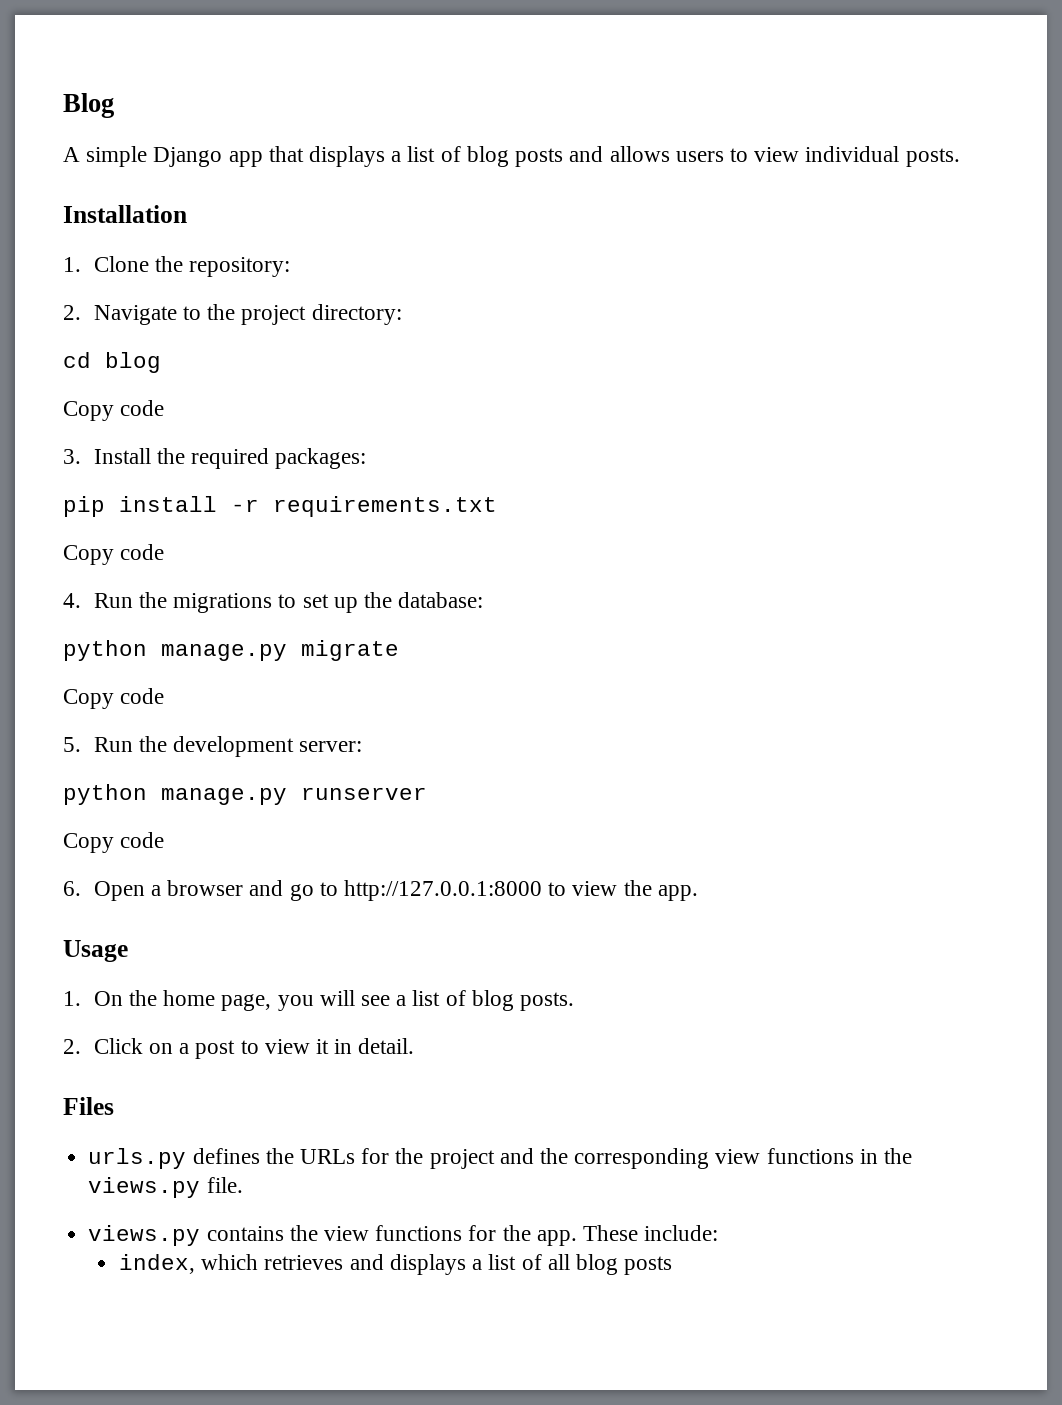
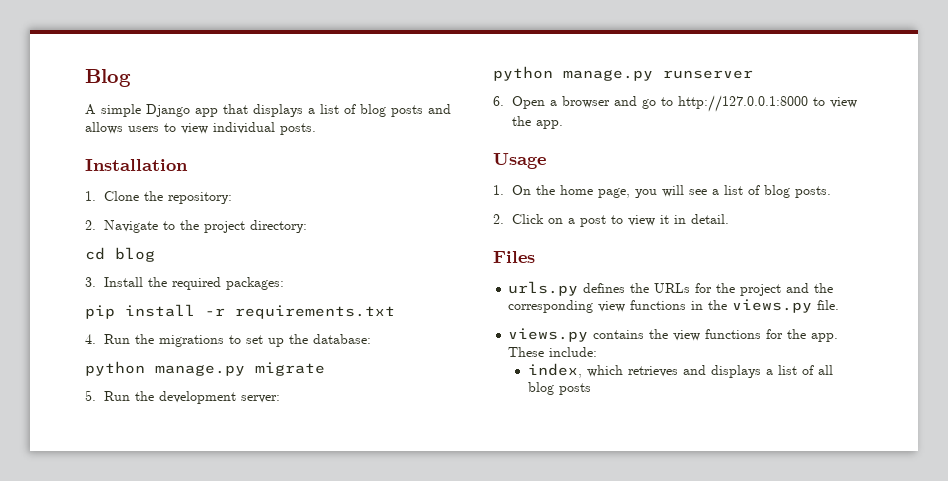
  cd blog
- Copy code
  pip install -r requirements.txt
- Copy code
  python manage.py migrate
- Copy code
  python manage.py runserver
- Copy code

